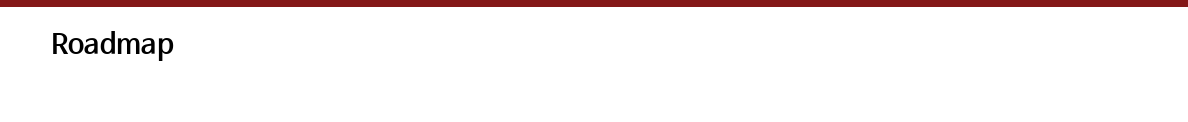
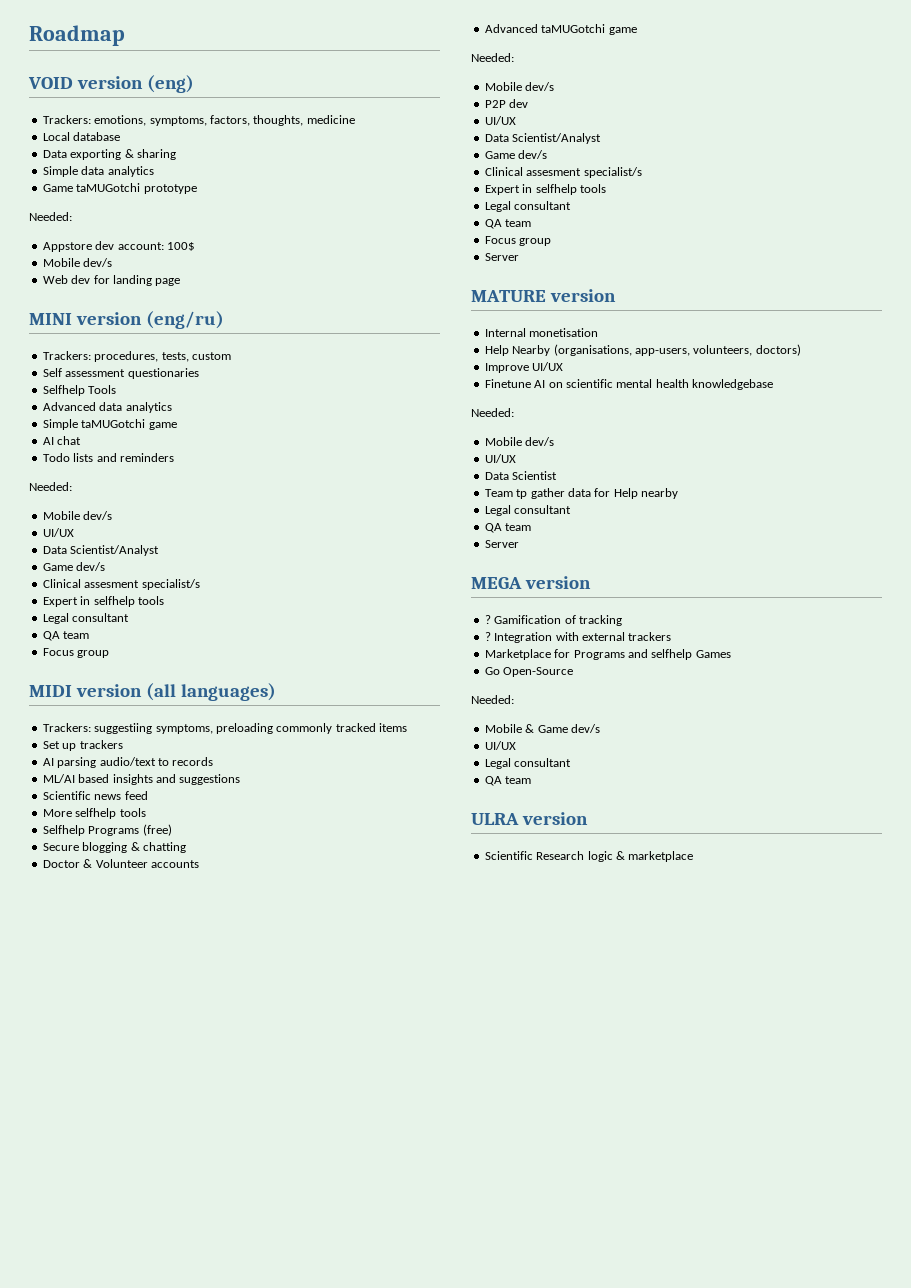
+ VOID version (eng)
+ Trackers: emotions, symptoms, factors, thoughts, medicine
+ Local database
+ Data exporting & sharing
+ Simple data analytics
+ Game taMUGotchi prototype
+ Needed:
+ Appstore dev account: 100$
+ Mobile dev/s
+ Web dev for landing page
+ MINI version (eng/ru)
+ Trackers: procedures, tests, custom
+ Self assessment questionaries
+ Selfhelp Tools
+ Advanced data analytics
+ Simple taMUGotchi game
+ AI chat
+ Todo lists and reminders
+ Needed:
+ Mobile dev/s
+ UI/UX
+ Data Scientist/Analyst
+ Game dev/s
+ Clinical assesment specialist/s
+ Expert in selfhelp tools
+ Legal consultant
+ QA team
+ Focus group
+ MIDI version (all languages)
+ Trackers: suggestiing symptoms, preloading commonly tracked items
+ Set up trackers
+ AI parsing audio/text to records
+ ML/AI based insights and suggestions
+ Scientific news feed
+ More selfhelp tools
+ Selfhelp Programs (free)
+ Secure blogging & chatting
+ Doctor & Volunteer accounts
+ Advanced taMUGotchi game
+ Needed:
+ Mobile dev/s
+ P2P dev
+ UI/UX
+ Data Scientist/Analyst
+ Game dev/s
+ Clinical assesment specialist/s
+ Expert in selfhelp tools
+ Legal consultant
+ QA team
+ Focus group
+ Server
+ MATURE version
+ Internal monetisation
+ Help Nearby (organisations, app-users, volunteers, doctors)
+ Improve UI/UX
+ Finetune AI on scientific mental health knowledgebase
+ Needed:
+ Mobile dev/s
+ UI/UX
+ Data Scientist
+ Team tp gather data for Help nearby
+ Legal consultant
+ QA team
+ Server
+ MEGA version
+ ? Gamification of tracking
+ ? Integration with external trackers
+ Marketplace for Programs and selfhelp Games
+ Go Open-Source
+ Needed:
+ Mobile & Game dev/s
+ UI/UX
+ Legal consultant
+ QA team
+ ULRA version
+ Scientific Research logic & marketplace

